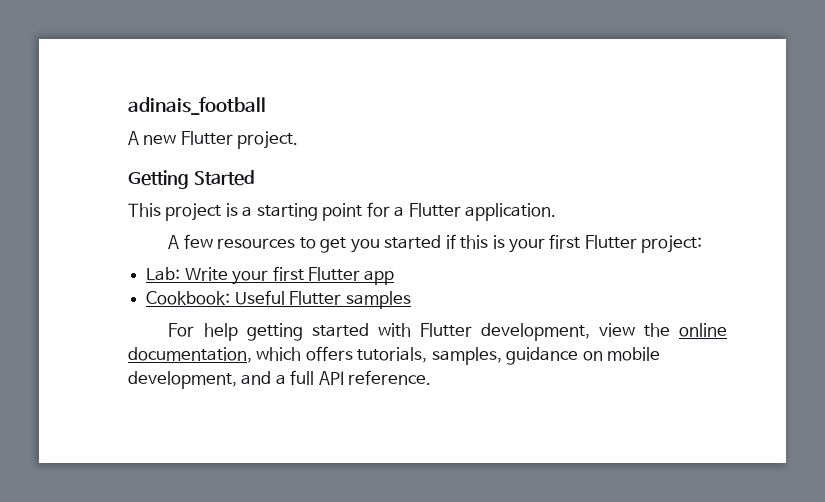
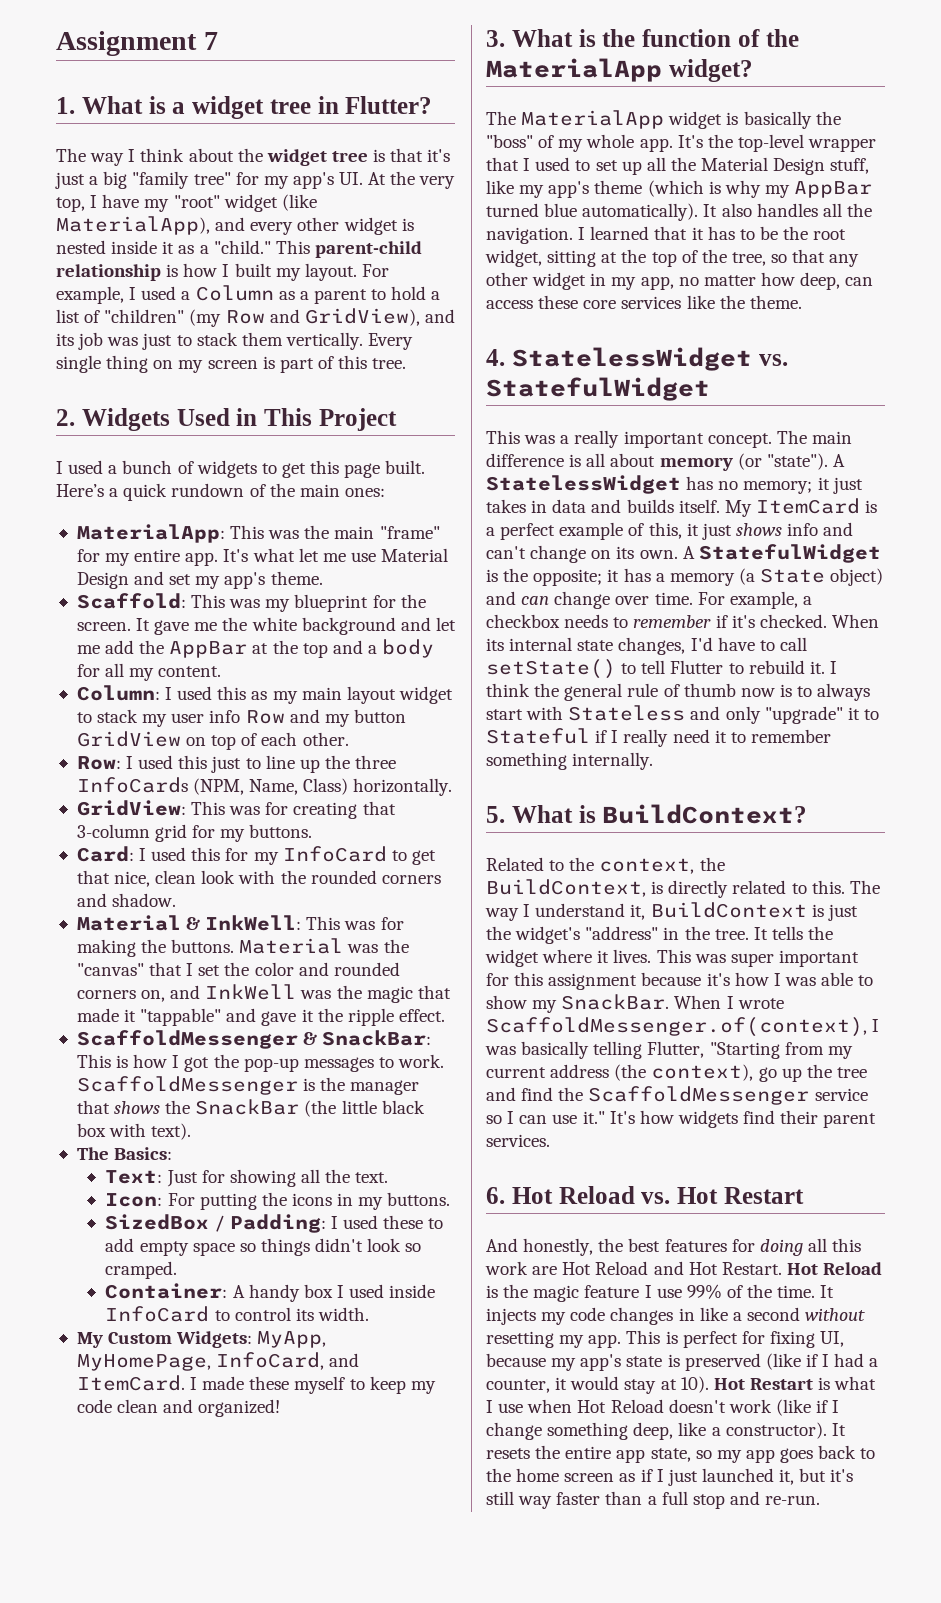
- adinais_football
- A new Flutter project.
- Getting Started
- This project is a starting point for a Flutter application.
- A few resources to get you started if this is your first Flutter project:
- Lab: Write your first Flutter app
- Cookbook: Useful Flutter samples
- For help getting started with Flutter development, view the online documentation, which offers tutorials, samples, guidance on mobile development, and a full API reference.
+ Assignment 7
+ 1. What is a widget tree in Flutter?
+ The way I think about the widget tree is that it's just a big "family tree" for my app's UI. At the very top, I have my "root" widget (like MaterialApp), and every other widget is nested inside it as a "child." This parent-child relationship is how I built my layout. For example, I used a Column as a parent to hold a list of "children" (my Row and GridView), and its job was just to stack them vertically. Every single thing on my screen is part of this tree.
+ 2. Widgets Used in This Project
+ I used a bunch of widgets to get this page built. Here’s a quick rundown of the main ones:
+ MaterialApp: This was the main "frame" for my entire app. It's what let me use Material Design and set my app's theme.
+ Scaffold: This was my blueprint for the screen. It gave me the white background and let me add the AppBar at the top and a body for all my content.
+ Column: I used this as my main layout widget to stack my user info Row and my button GridView on top of each other.
+ Row: I used this just to line up the three InfoCards (NPM, Name, Class) horizontally.
+ GridView: This was for creating that 3-column grid for my buttons.
+ Card: I used this for my InfoCard to get that nice, clean look with the rounded corners and shadow.
+ Material & InkWell: This was for making the buttons. Material was the "canvas" that I set the color and rounded corners on, and InkWell was the magic that made it "tappable" and gave it the ripple effect.
+ ScaffoldMessenger & SnackBar: This is how I got the pop-up messages to work. ScaffoldMessenger is the manager that shows the SnackBar (the little black box with text).
+ The Basics:
+ Text: Just for showing all the text.
+ Icon: For putting the icons in my buttons.
+ SizedBox / Padding: I used these to add empty space so things didn't look so cramped.
+ Container: A handy box I used inside InfoCard to control its width.
+ My Custom Widgets: MyApp, MyHomePage, InfoCard, and ItemCard. I made these myself to keep my code clean and organized!
+ 3. What is the function of the MaterialApp widget?
+ The MaterialApp widget is basically the "boss" of my whole app. It's the top-level wrapper that I used to set up all the Material Design stuff, like my app's theme (which is why my AppBar turned blue automatically). It also handles all the navigation. I learned that it has to be the root widget, sitting at the top of the tree, so that any other widget in my app, no matter how deep, can access these core services like the theme.
+ 4. StatelessWidget vs. StatefulWidget
+ This was a really important concept. The main difference is all about memory (or "state"). A StatelessWidget has no memory; it just takes in data and builds itself. My ItemCard is a perfect example of this, it just shows info and can't change on its own. A StatefulWidget is the opposite; it has a memory (a State object) and can change over time. For example, a checkbox needs to remember if it's checked. When its internal state changes, I'd have to call setState() to tell Flutter to rebuild it. I think the general rule of thumb now is to always start with Stateless and only "upgrade" it to Stateful if I really need it to remember something internally.
+ 5. What is BuildContext?
+ Related to the context, the BuildContext, is directly related to this. The way I understand it, BuildContext is just the widget's "address" in the tree. It tells the widget where it lives. This was super important for this assignment because it's how I was able to show my SnackBar. When I wrote ScaffoldMessenger.of(context), I was basically telling Flutter, "Starting from my current address (the context), go up the tree and find the ScaffoldMessenger service so I can use it." It's how widgets find their parent services.
+ 6. Hot Reload vs. Hot Restart
+ And honestly, the best features for doing all this work are Hot Reload and Hot Restart. Hot Reload is the magic feature I use 99% of the time. It injects my code changes in like a second without resetting my app. This is perfect for fixing UI, because my app's state is preserved (like if I had a counter, it would stay at 10). Hot Restart is what I use when Hot Reload doesn't work (like if I change something deep, like a constructor). It resets the entire app state, so my app goes back to the home screen as if I just launched it, but it's still way faster than a full stop and re-run.

